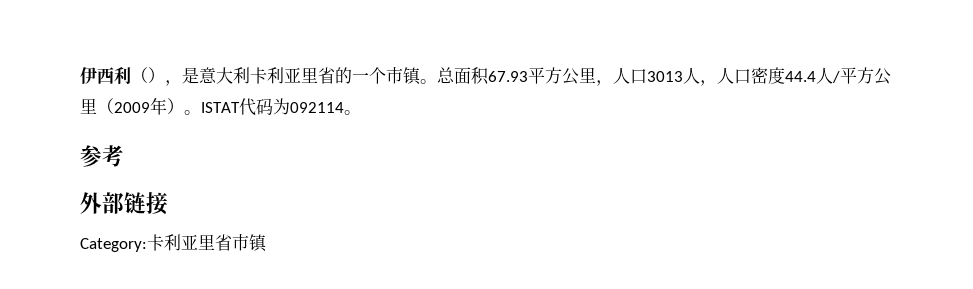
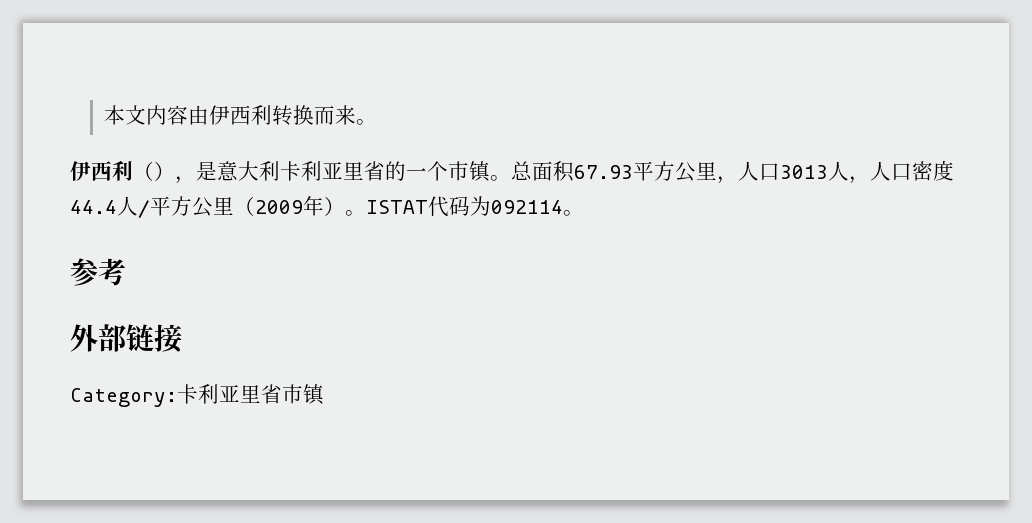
+ 本文内容由伊西利转换而来。

